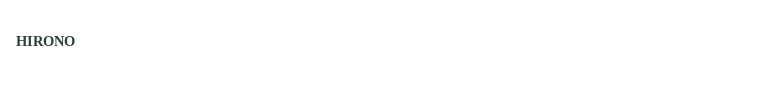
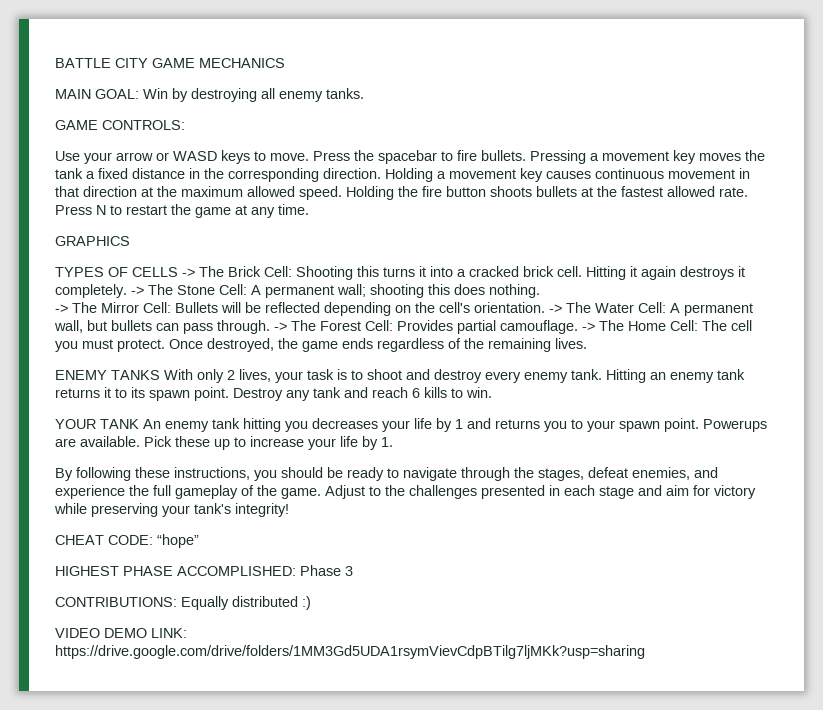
- HIRONO
+ BATTLE CITY GAME MECHANICS
+ MAIN GOAL: Win by destroying all enemy tanks.
+ GAME CONTROLS:
+ Use your arrow or WASD keys to move. Press the spacebar to fire bullets. Pressing a movement key moves the tank a fixed distance in the corresponding direction. Holding a movement key causes continuous movement in that direction at the maximum allowed speed. Holding the fire button shoots bullets at the fastest allowed rate. Press N to restart the game at any time.
+ GRAPHICS
+ TYPES OF CELLS -> The Brick Cell: Shooting this turns it into a cracked brick cell. Hitting it again destroys it completely. -> The Stone Cell: A permanent wall; shooting this does nothing.
+ -> The Mirror Cell: Bullets will be reflected depending on the cell's orientation. -> The Water Cell: A permanent wall, but bullets can pass through. -> The Forest Cell: Provides partial camouflage. -> The Home Cell: The cell you must protect. Once destroyed, the game ends regardless of the remaining lives.
+ ENEMY TANKS With only 2 lives, your task is to shoot and destroy every enemy tank. Hitting an enemy tank returns it to its spawn point. Destroy any tank and reach 6 kills to win.
+ YOUR TANK An enemy tank hitting you decreases your life by 1 and returns you to your spawn point. Powerups are available. Pick these up to increase your life by 1.
+ By following these instructions, you should be ready to navigate through the stages, defeat enemies, and experience the full gameplay of the game. Adjust to the challenges presented in each stage and aim for victory while preserving your tank's integrity!
+ CHEAT CODE: “hope”
+ HIGHEST PHASE ACCOMPLISHED: Phase 3
+ CONTRIBUTIONS: Equally distributed :)
+ VIDEO DEMO LINK: https://drive.google.com/drive/folders/1MM3Gd5UDA1rsymVievCdpBTilg7ljMKk?usp=sharing

